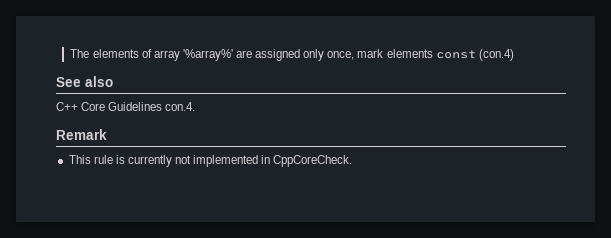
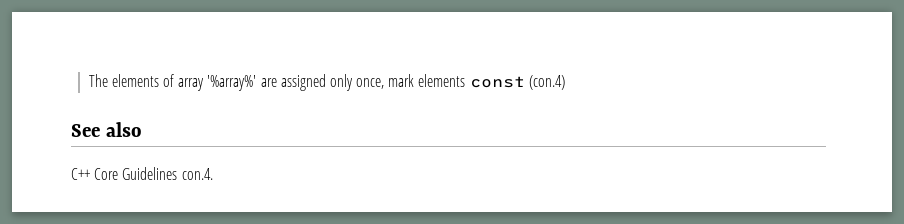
- Remark
- This rule is currently not implemented in CppCoreCheck.

